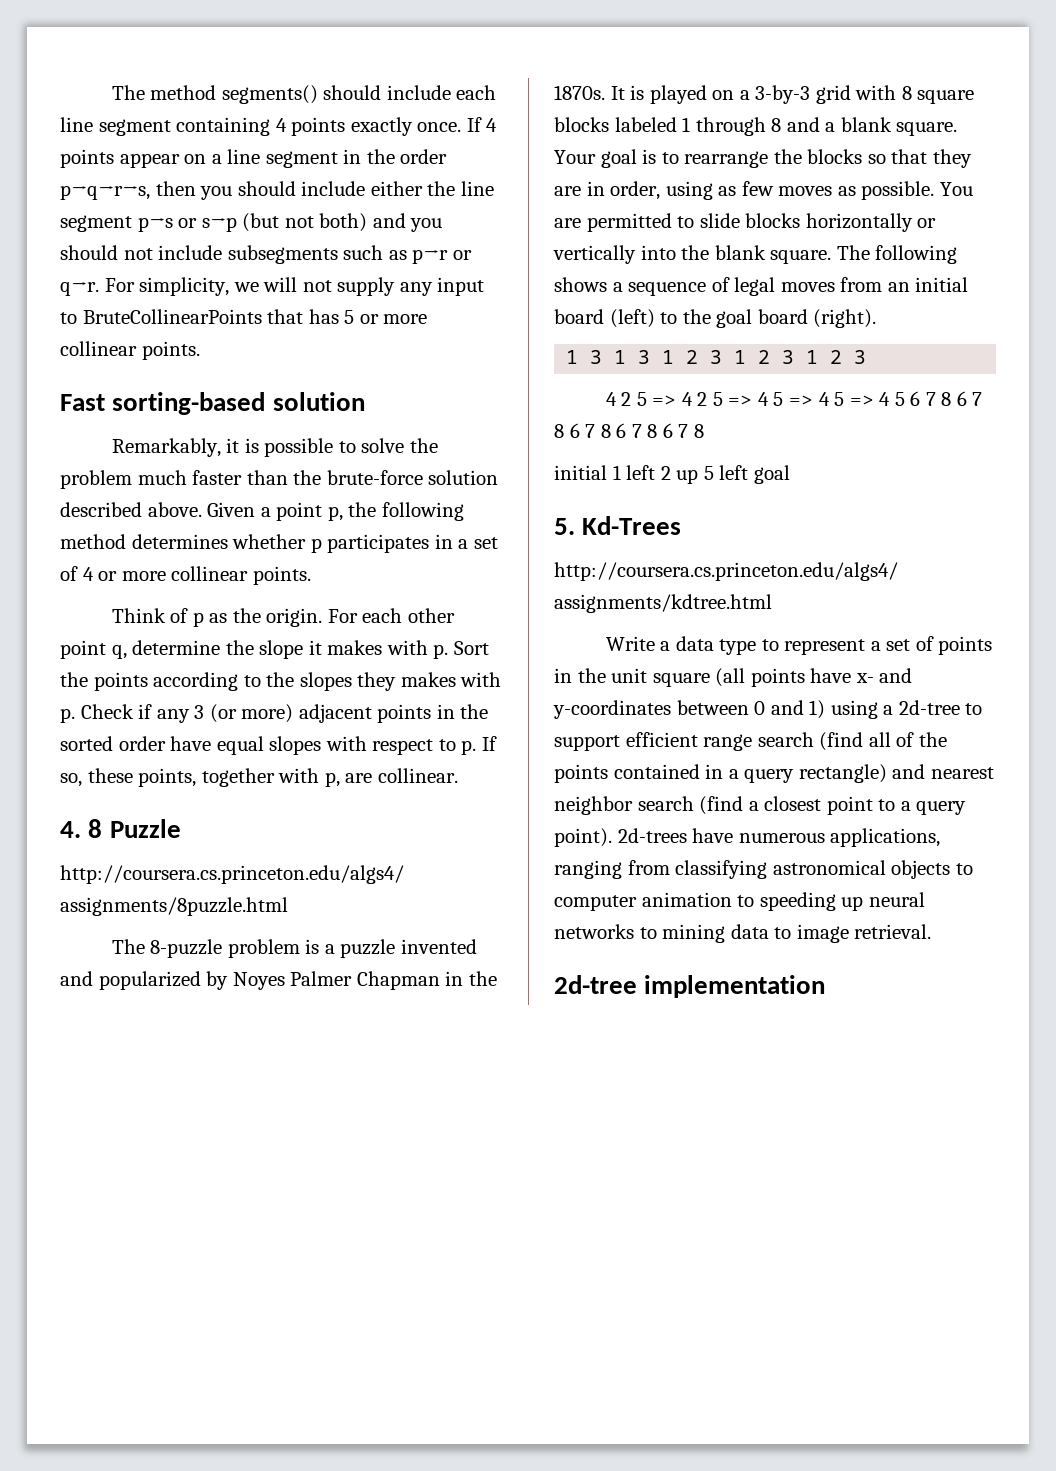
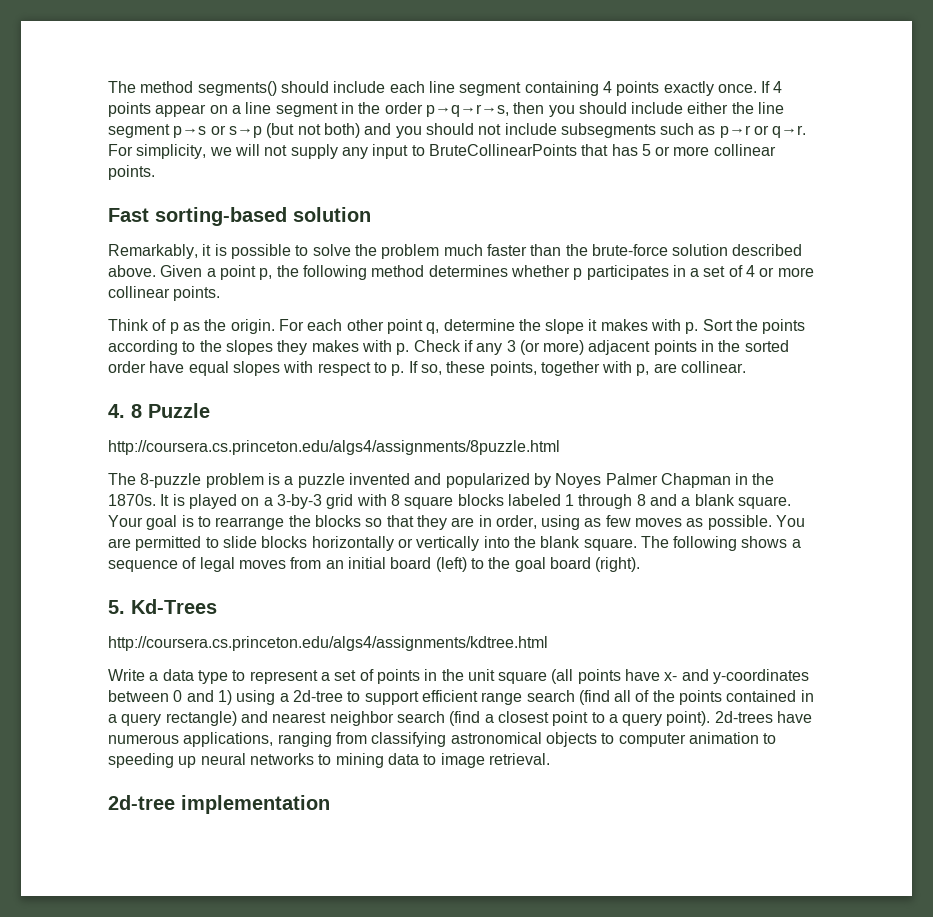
- 1 3 1 3 1 2 3 1 2 3 1 2 3
- 4 2 5 => 4 2 5 => 4 5 => 4 5 => 4 5 6 7 8 6 7 8 6 7 8 6 7 8 6 7 8
- initial 1 left 2 up 5 left goal

